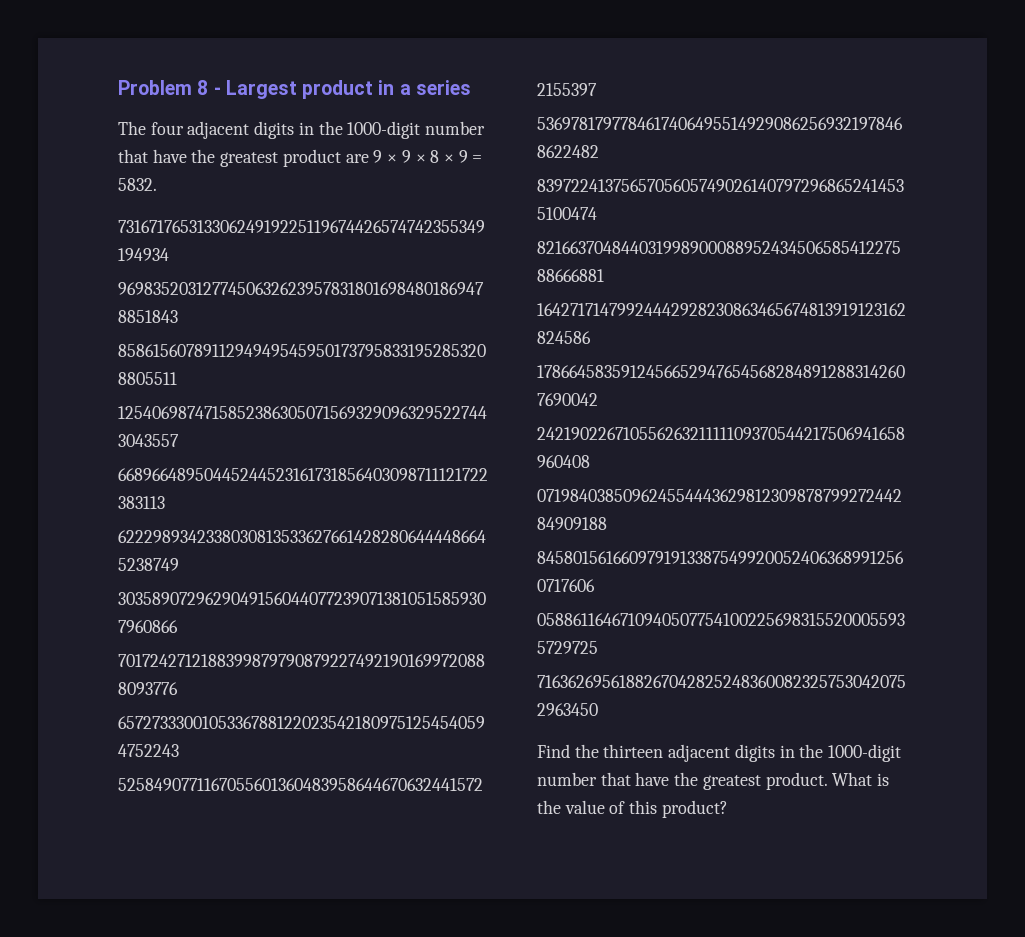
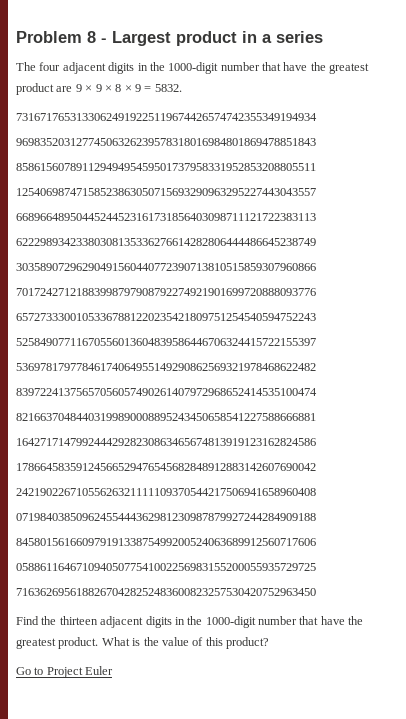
+ Go to Project Euler

